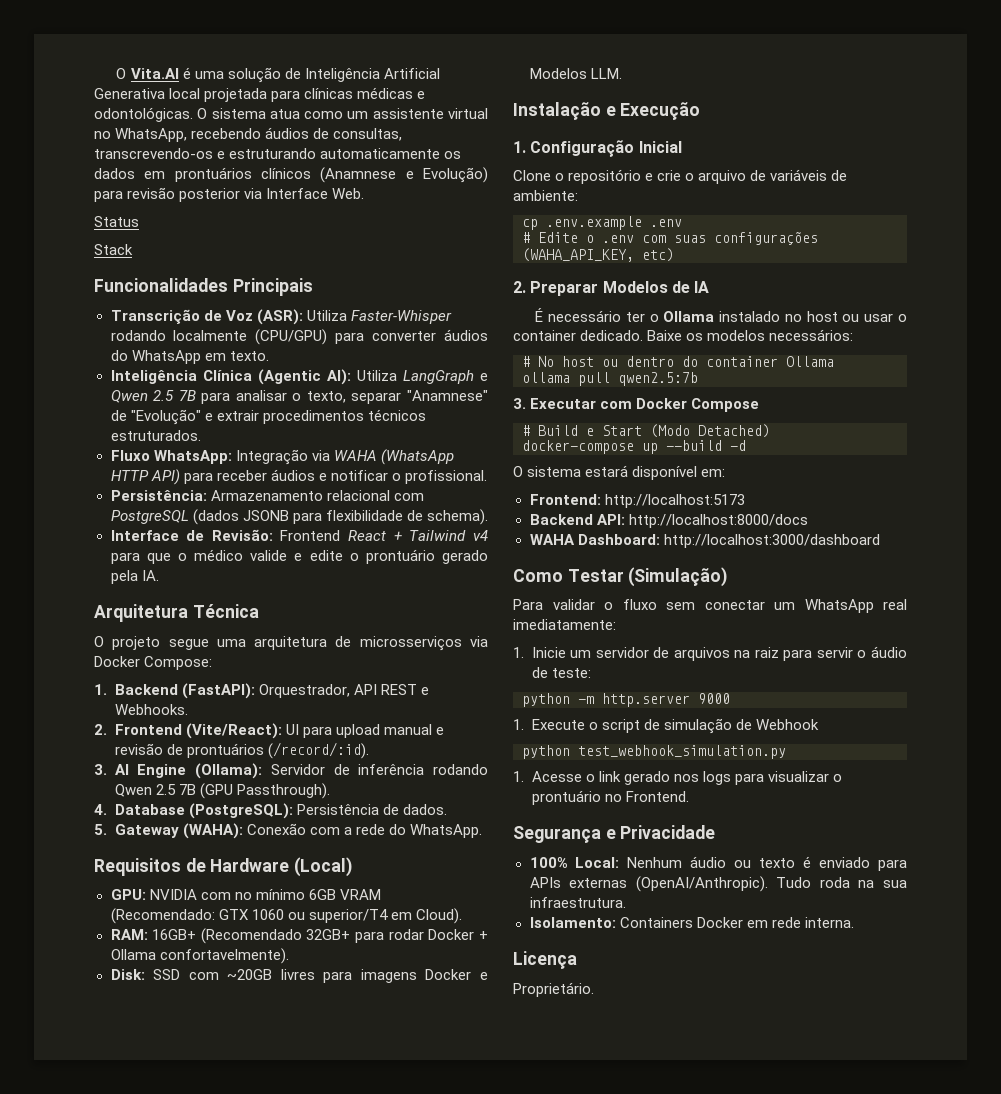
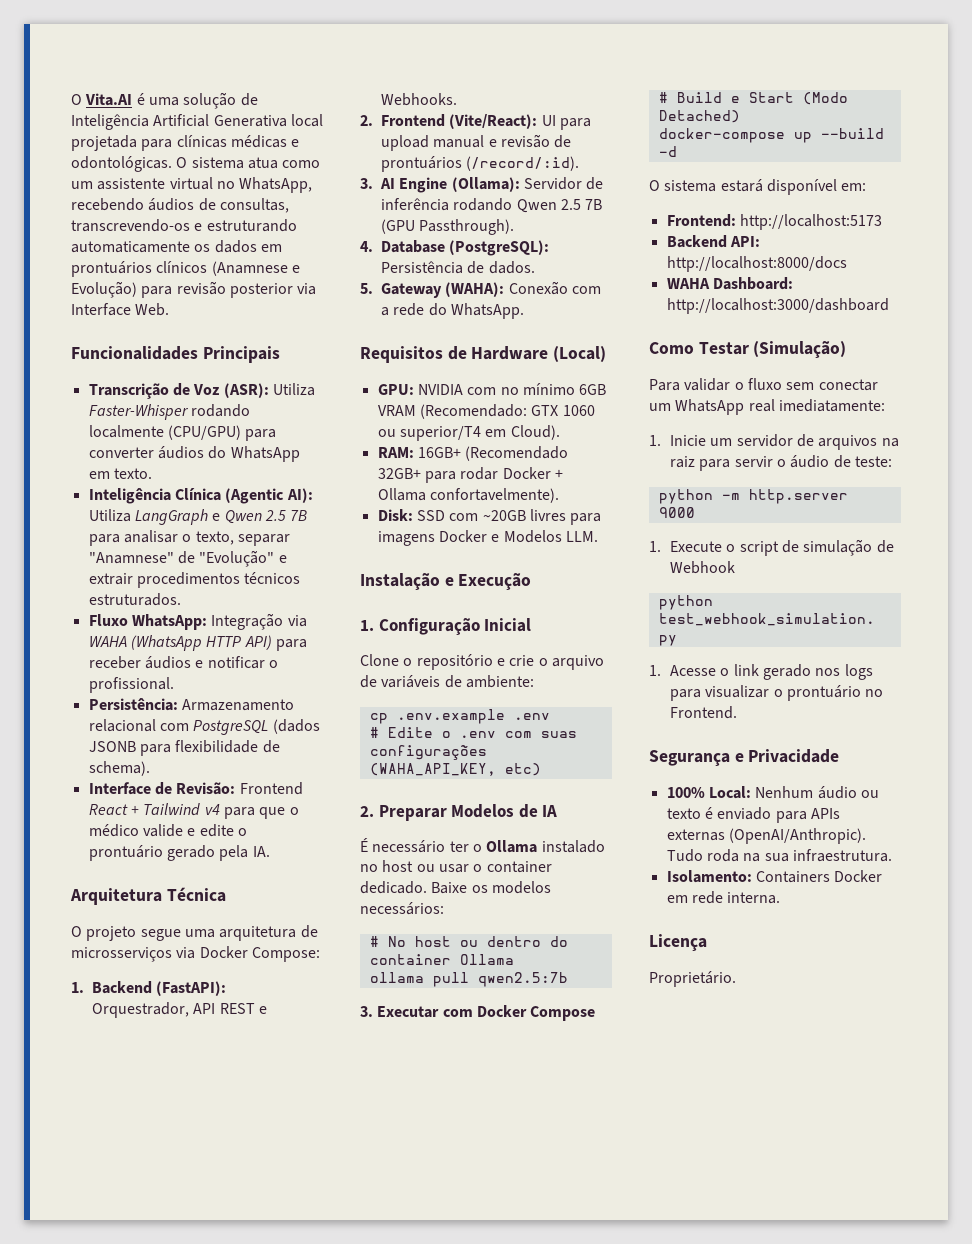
- Status
- Stack

